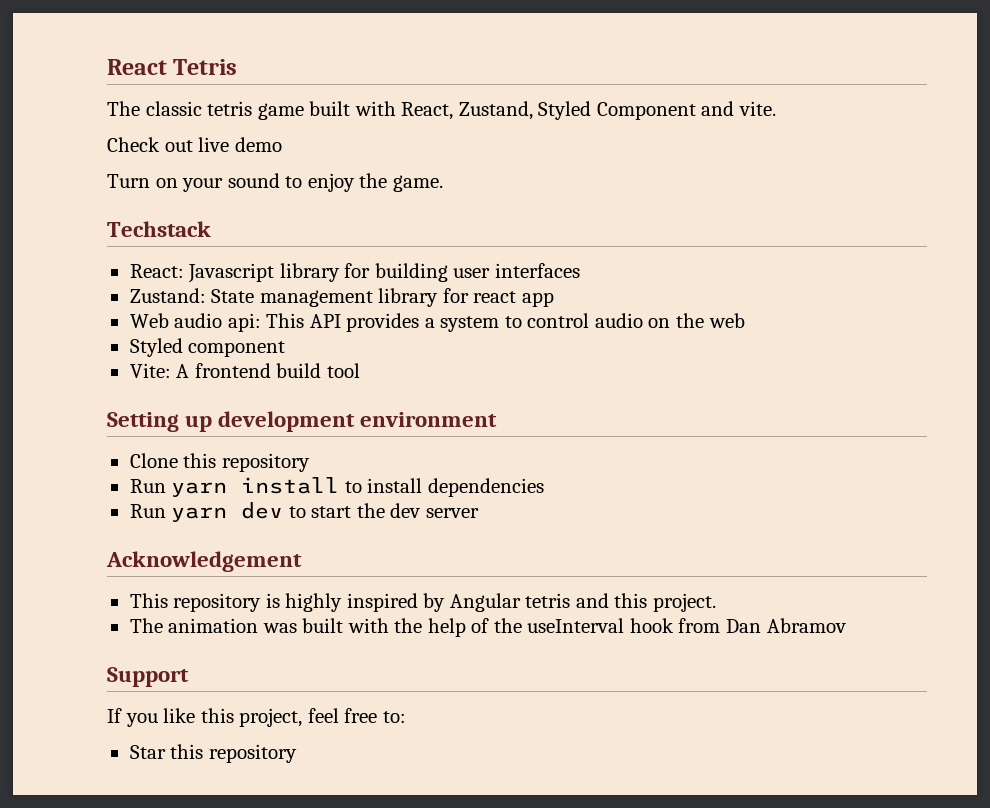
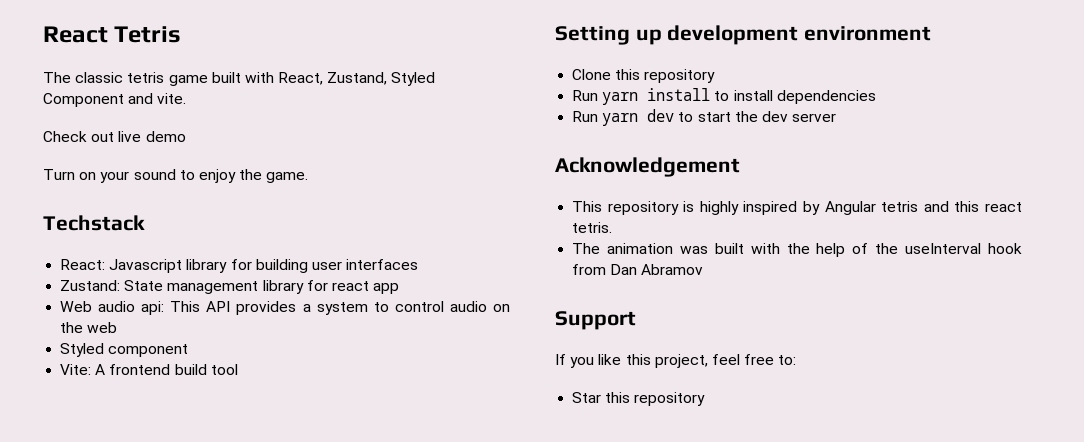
- This repository is highly inspired by Angular tetris and this project.
+ This repository is highly inspired by Angular tetris and this react tetris.

